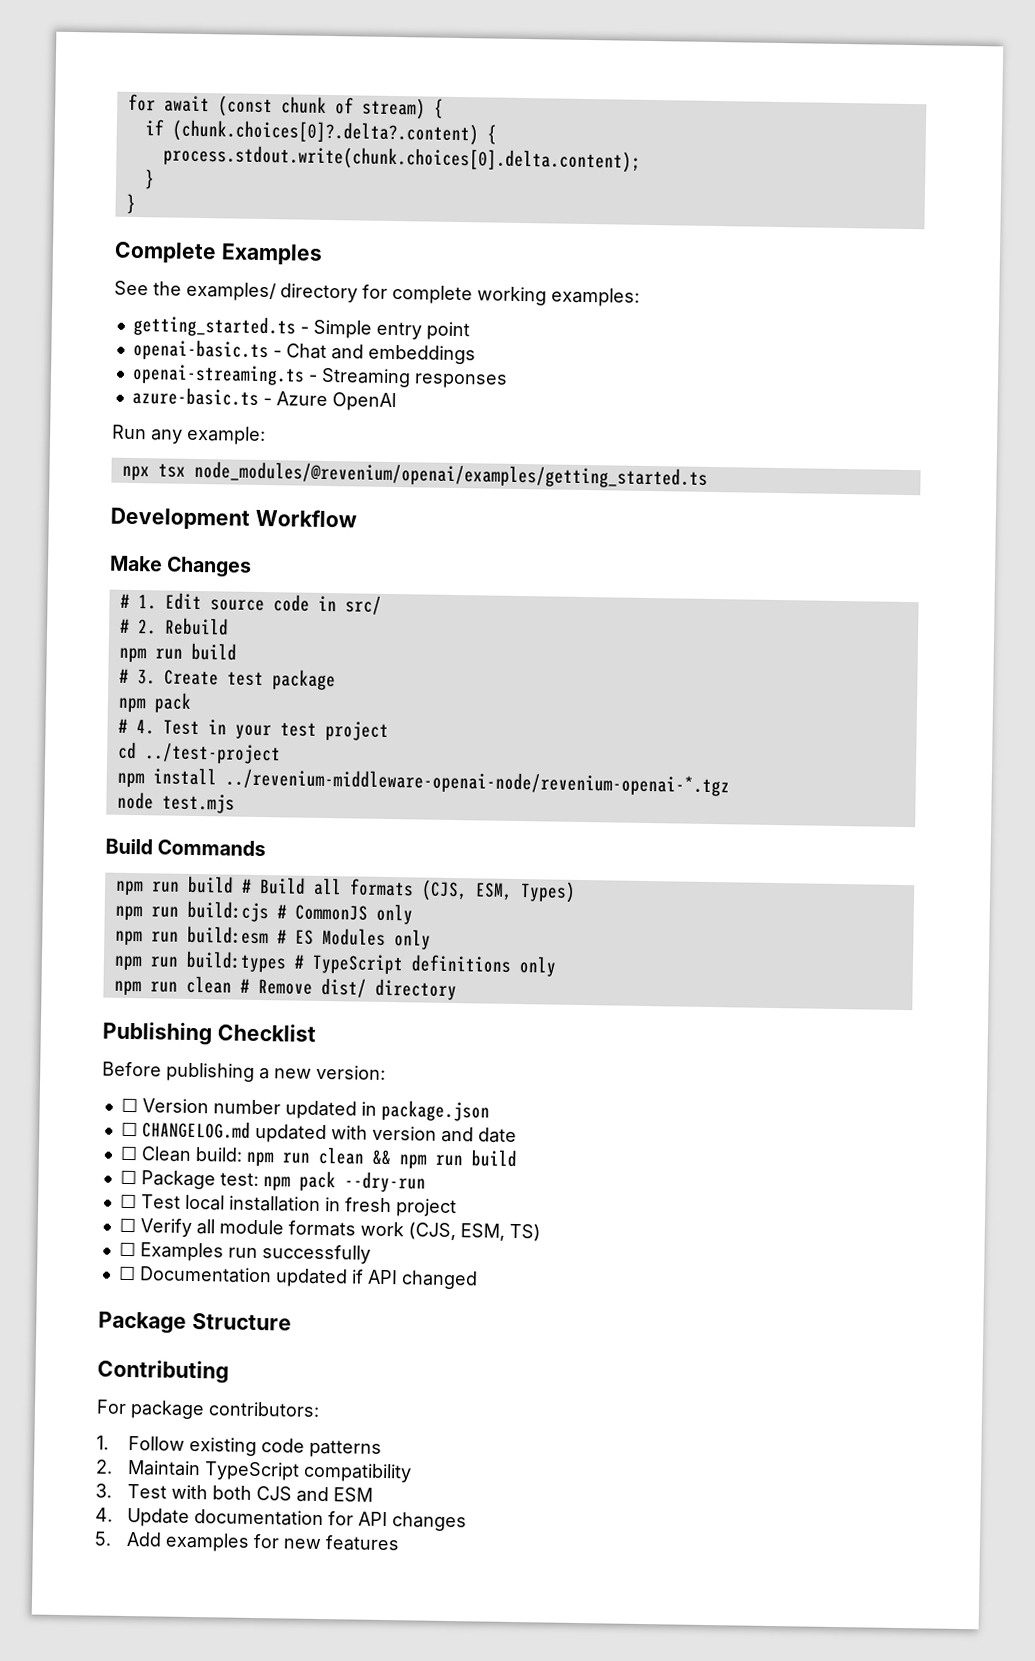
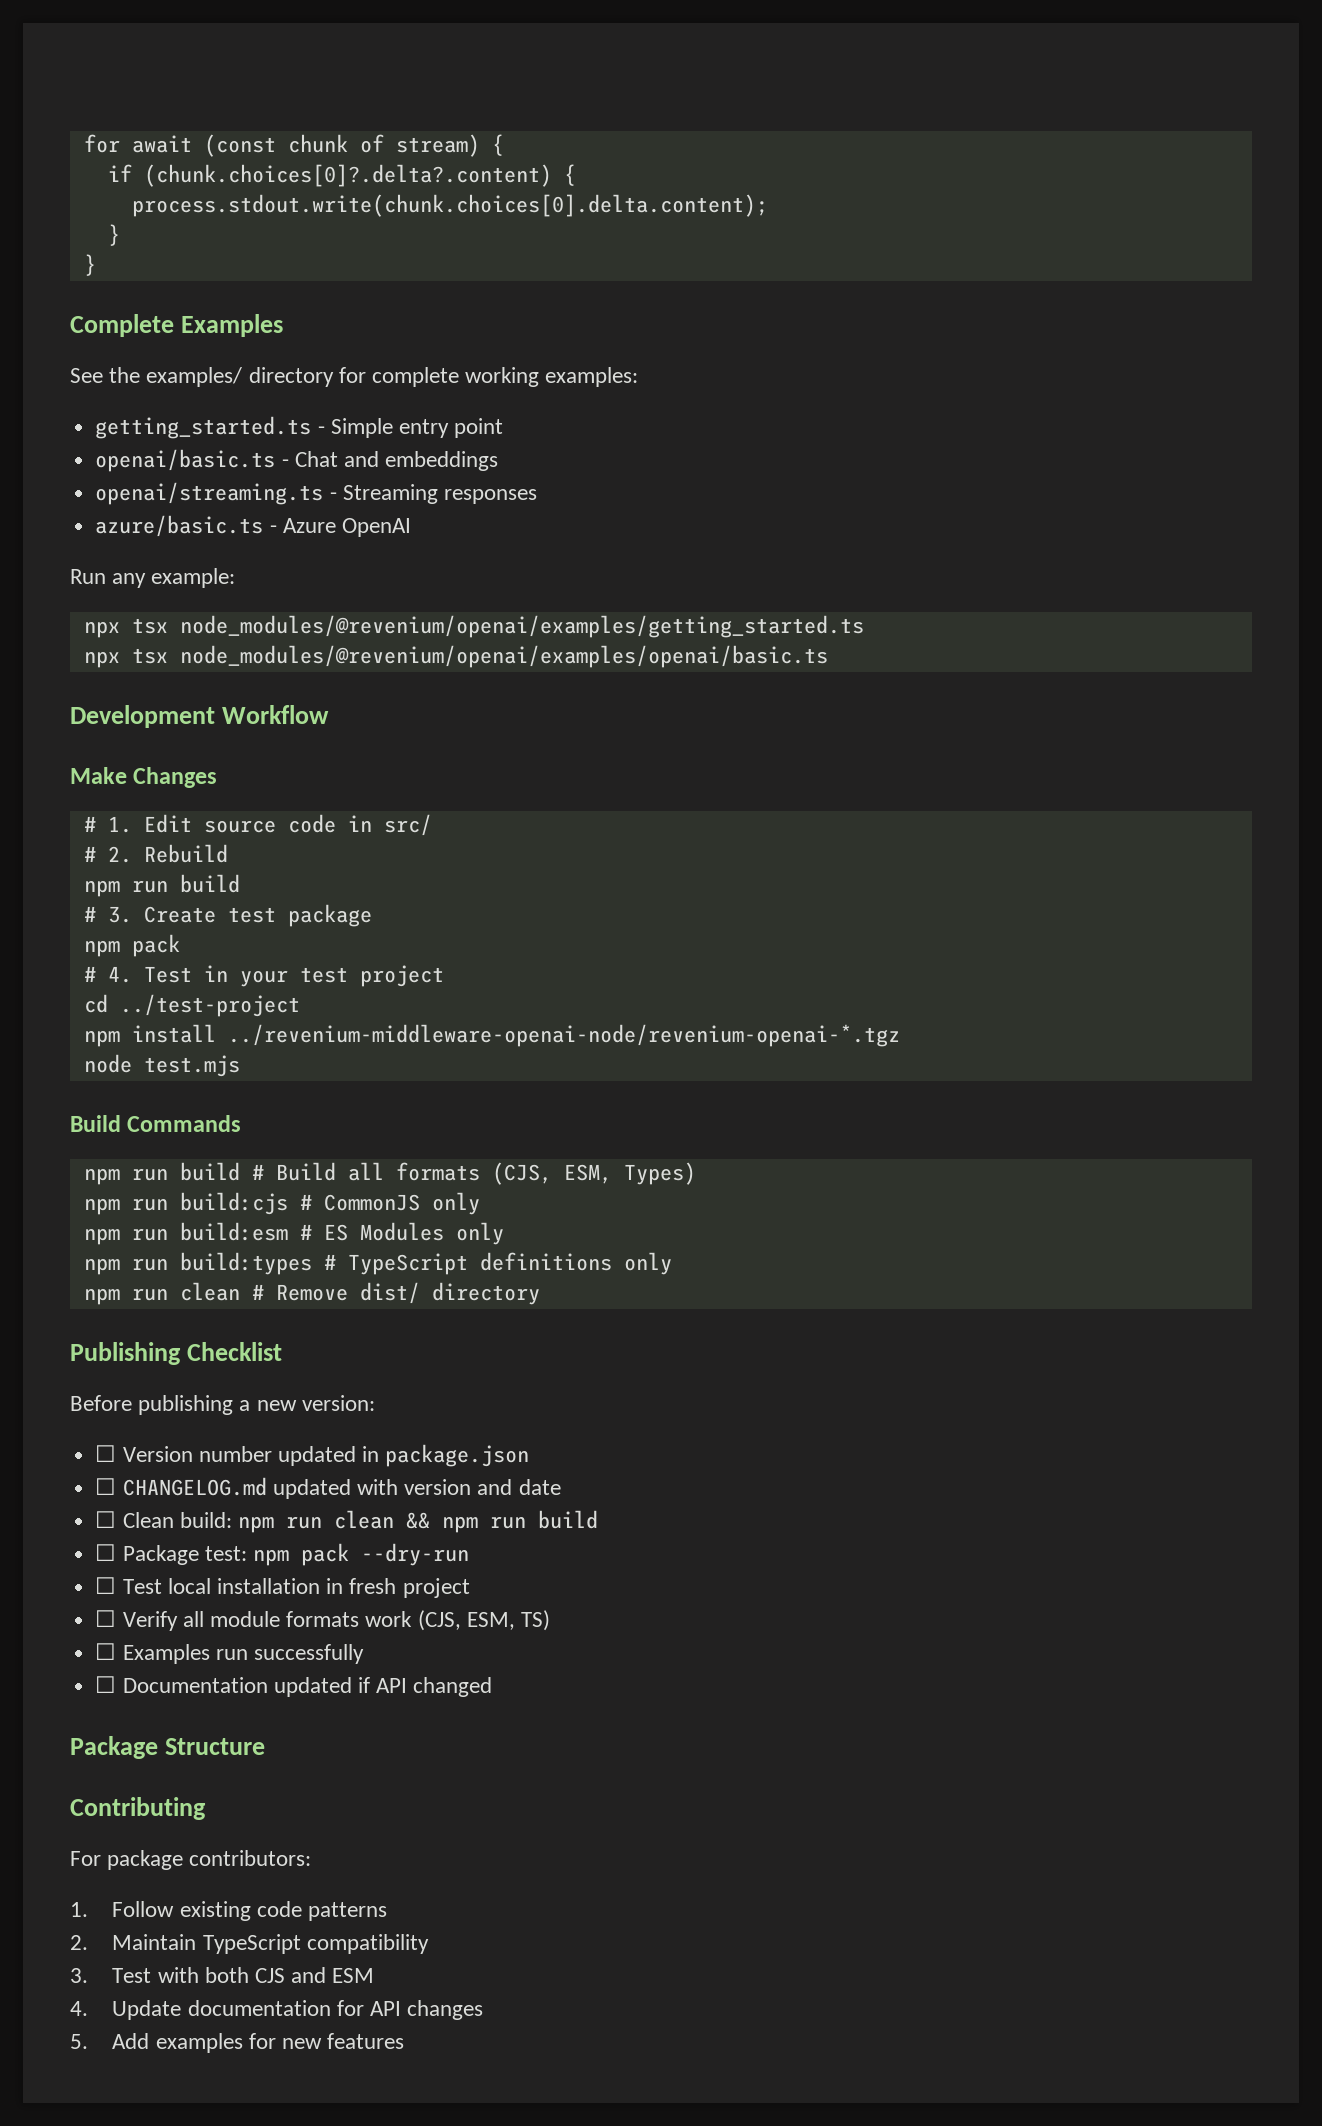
- openai-basic.ts - Chat and embeddings
+ openai/basic.ts - Chat and embeddings
- openai-streaming.ts - Streaming responses
+ openai/streaming.ts - Streaming responses
- azure-basic.ts - Azure OpenAI
+ azure/basic.ts - Azure OpenAI
+ npx tsx node_modules/@revenium/openai/examples/openai/basic.ts

